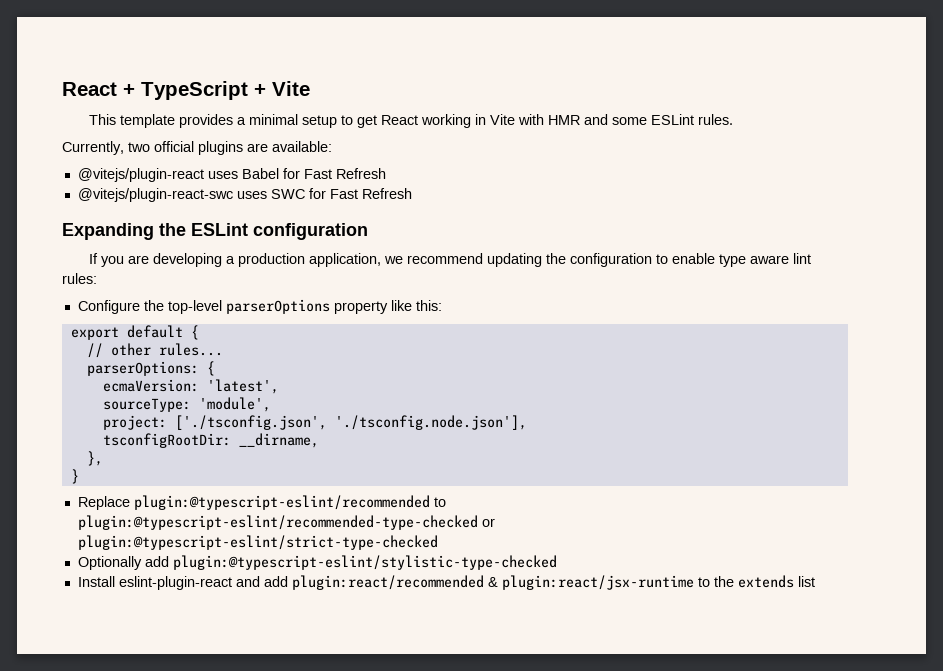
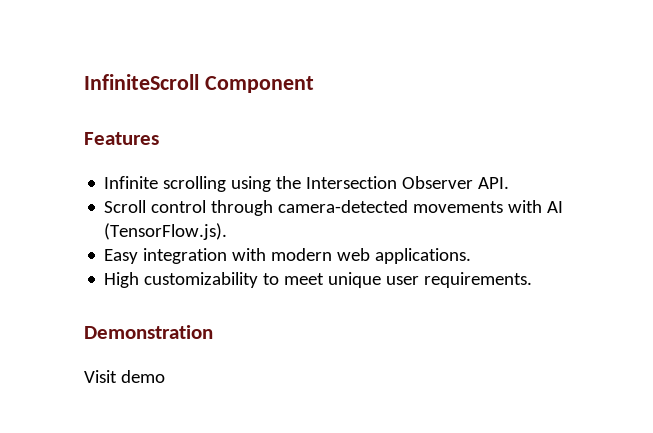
- React + TypeScript + Vite
- This template provides a minimal setup to get React working in Vite with HMR and some ESLint rules.
- Currently, two official plugins are available:
- @vitejs/plugin-react uses Babel for Fast Refresh
- @vitejs/plugin-react-swc uses SWC for Fast Refresh
- Expanding the ESLint configuration
- If you are developing a production application, we recommend updating the configuration to enable type aware lint rules:
- Configure the top-level parserOptions property like this:
- export default {
- // other rules...
- parserOptions: {
- ecmaVersion: 'latest',
- sourceType: 'module',
- project: ['./tsconfig.json', './tsconfig.node.json'],
- tsconfigRootDir: __dirname,
- },
- }
- Replace plugin:@typescript-eslint/recommended to plugin:@typescript-eslint/recommended-type-checked or plugin:@typescript-eslint/strict-type-checked
- Optionally add plugin:@typescript-eslint/stylistic-type-checked
- Install eslint-plugin-react and add plugin:react/recommended & plugin:react/jsx-runtime to the extends list
+ InfiniteScroll Component
+ Features
+ Infinite scrolling using the Intersection Observer API.
+ Scroll control through camera-detected movements with AI (TensorFlow.js).
+ Easy integration with modern web applications.
+ High customizability to meet unique user requirements.
+ Demonstration
+ Visit demo

